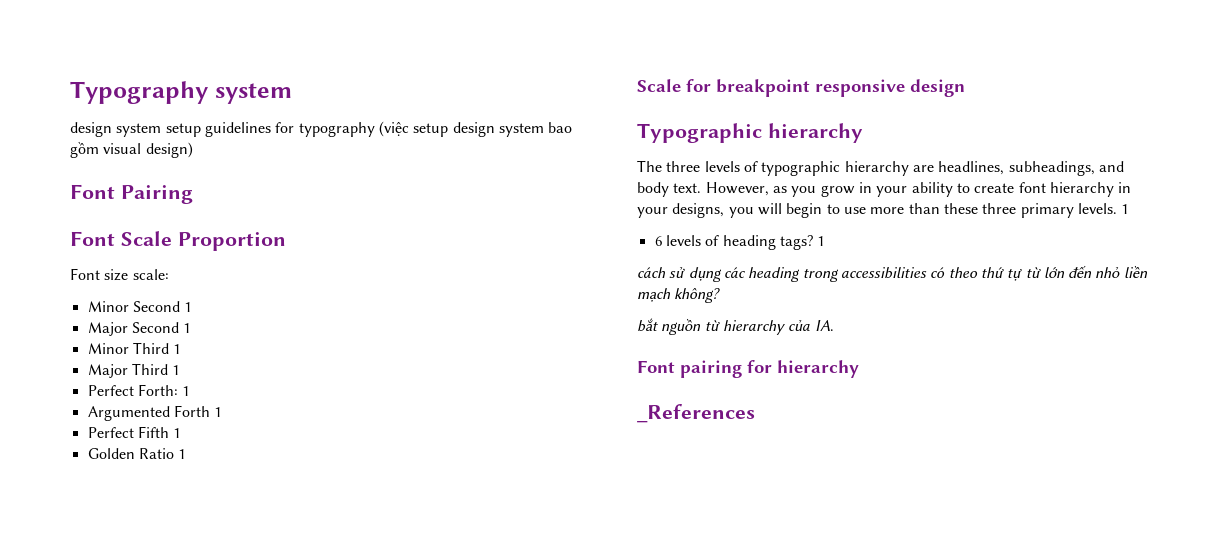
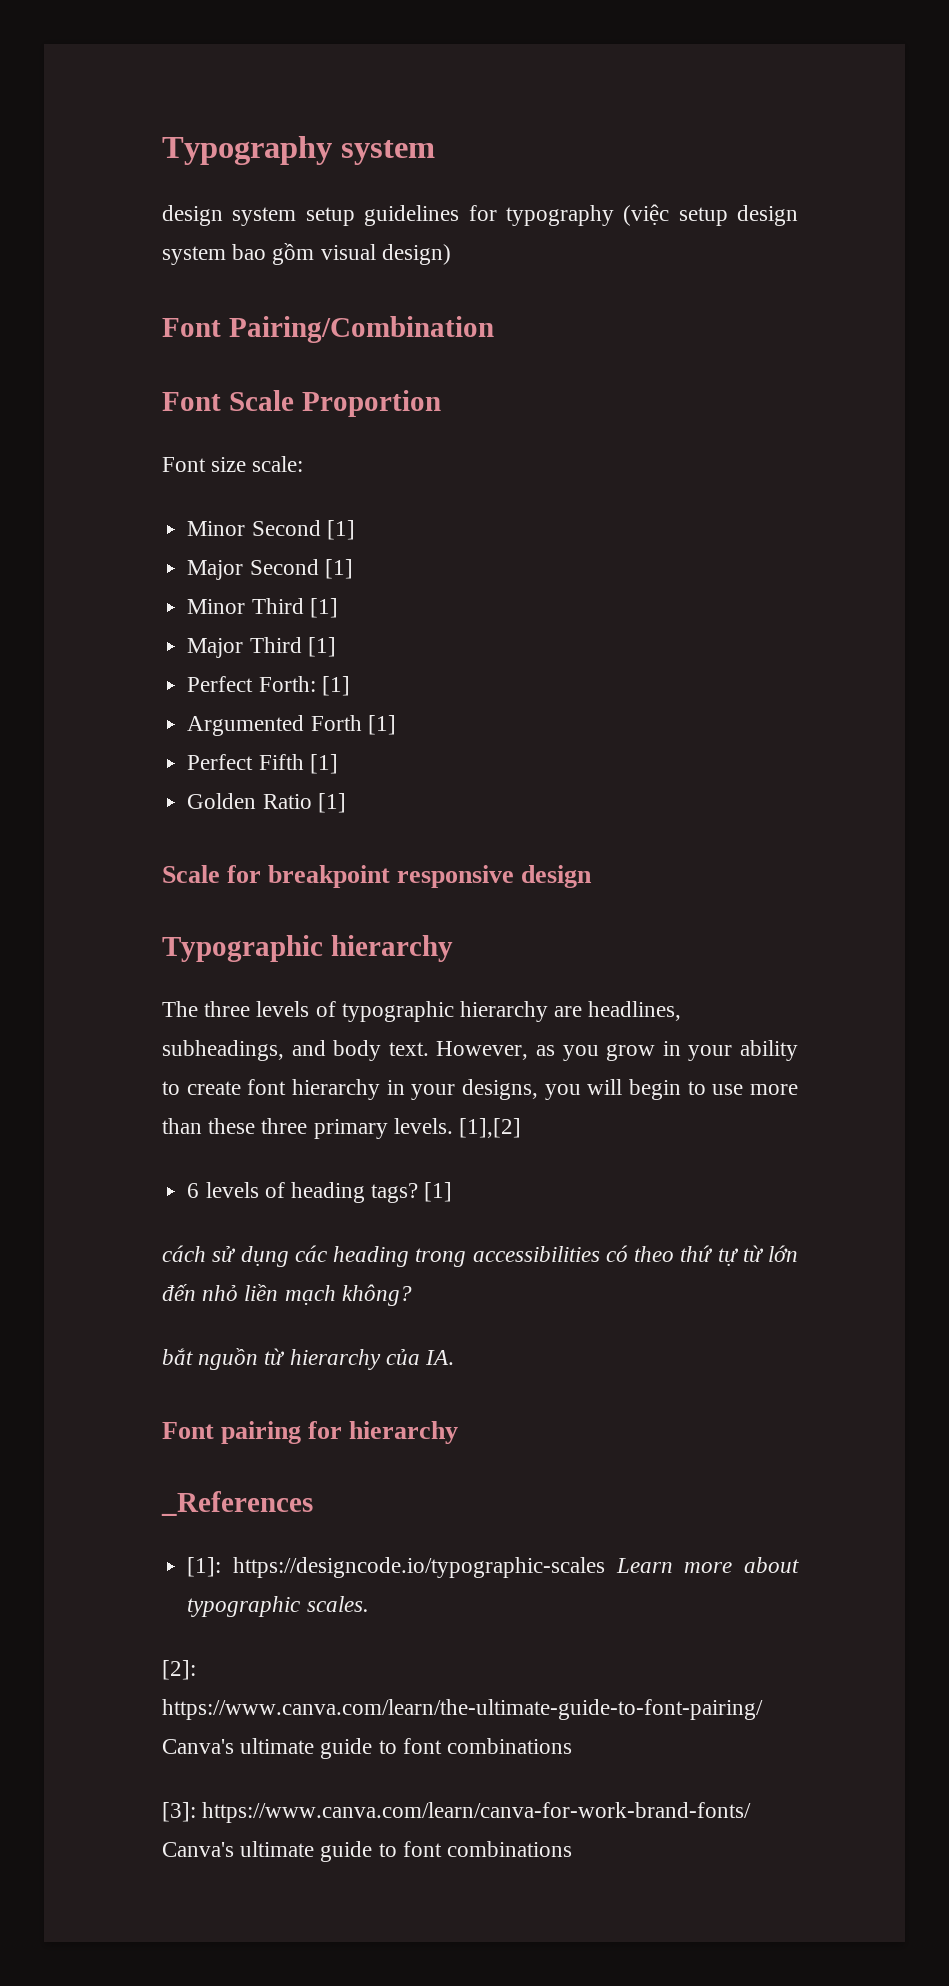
- Font Pairing
+ Font Pairing/Combination
- Minor Second 1
+ Minor Second [1]
- Major Second 1
+ Major Second [1]
- Minor Third 1
+ Minor Third [1]
- Major Third 1
+ Major Third [1]
- Perfect Forth: 1
+ Perfect Forth: [1]
- Argumented Forth 1
+ Argumented Forth [1]
- Perfect Fifth 1
+ Perfect Fifth [1]
- Golden Ratio 1
+ Golden Ratio [1]
- However, as you grow in your ability to create font hierarchy in your designs, you will begin to use more than these three primary levels. 1
+ However, as you grow in your ability to create font hierarchy in your designs, you will begin to use more than these three primary levels. [1],[2]
- 6 levels of heading tags? 1
+ 6 levels of heading tags? [1]
+ [1]: https://designcode.io/typographic-scales Learn more about typographic scales.
+ [2]: https://www.canva.com/learn/the-ultimate-guide-to-font-pairing/ Canva's ultimate guide to font combinations
+ [3]: https://www.canva.com/learn/canva-for-work-brand-fonts/ Canva's ultimate guide to font combinations

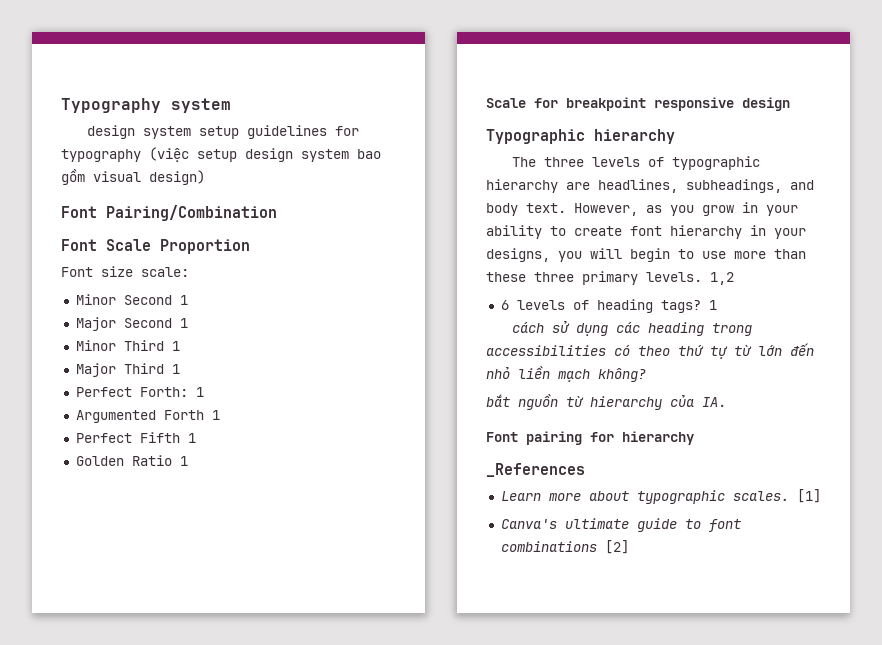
- Minor Second [1]
+ Minor Second 1
- Major Second [1]
+ Major Second 1
- Minor Third [1]
+ Minor Third 1
- Major Third [1]
+ Major Third 1
- Perfect Forth: [1]
+ Perfect Forth: 1
- Argumented Forth [1]
+ Argumented Forth 1
- Perfect Fifth [1]
+ Perfect Fifth 1
- Golden Ratio [1]
+ Golden Ratio 1
- [1],[2]
+ 1,2
- 6 levels of heading tags? [1]
+ 6 levels of heading tags? 1
- [1]: https://designcode.io/typographic-scales Learn more about typographic scales.
- [2]: https://www.canva.com/learn/the-ultimate-guide-to-font-pairing/ Canva's ultimate guide to font combinations
- [3]: https://www.canva.com/learn/canva-for-work-brand-fonts/ Canva's ultimate guide to font combinations
+ Learn more about typographic scales. [1]
+ Canva's ultimate guide to font combinations [2]

